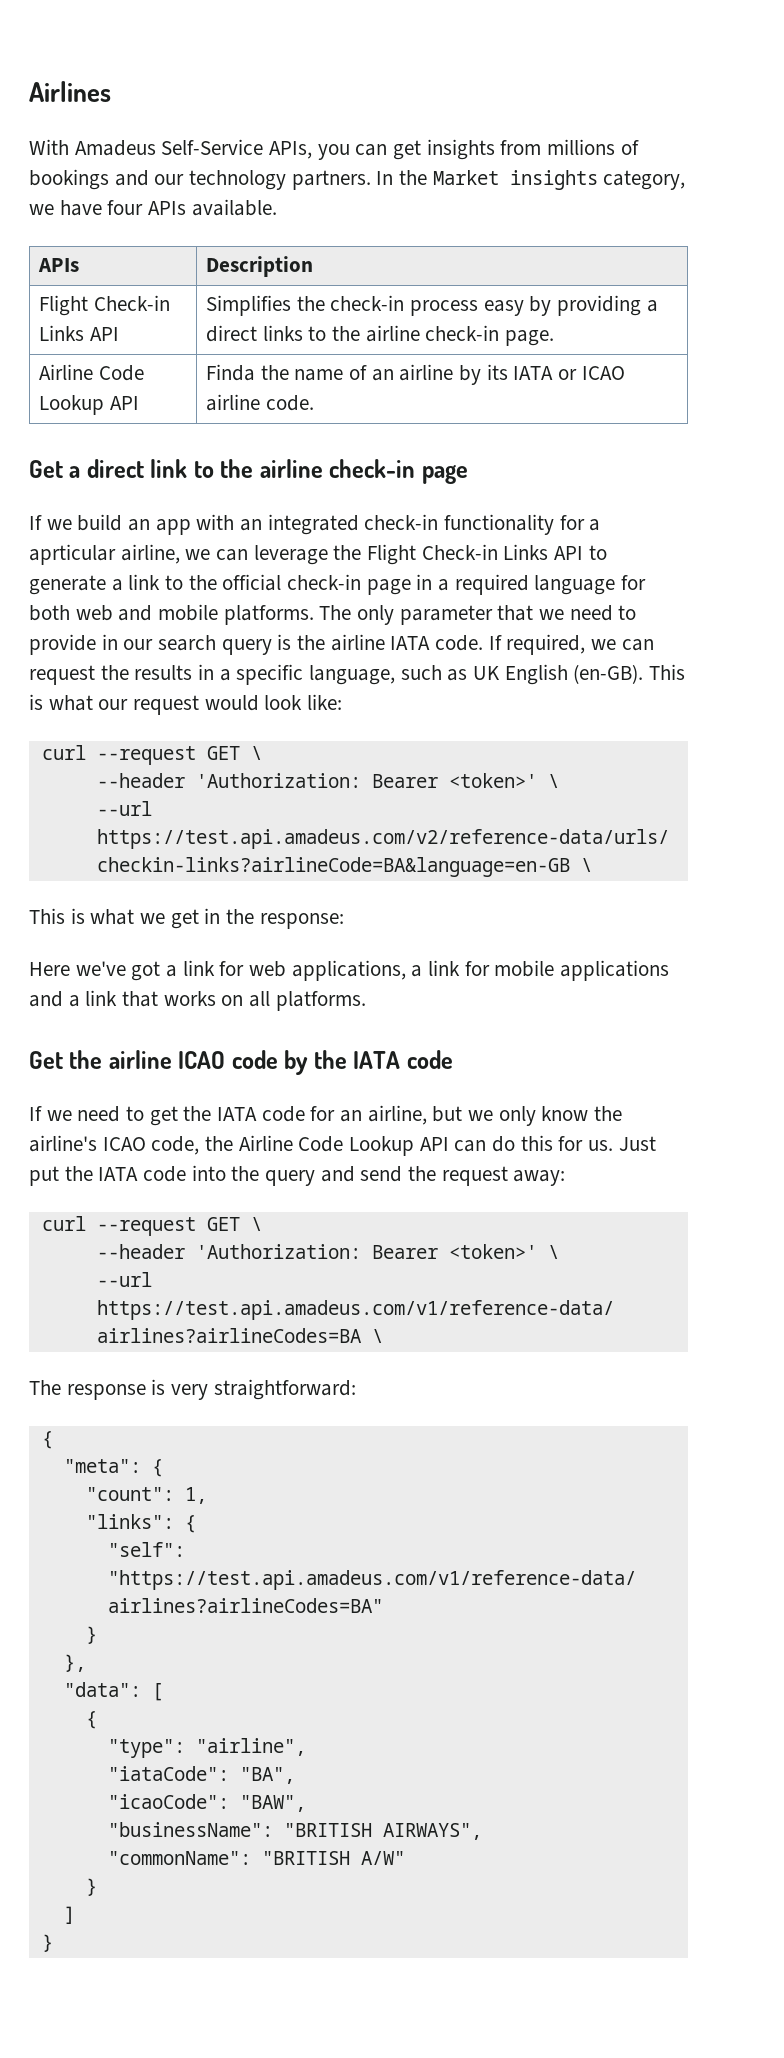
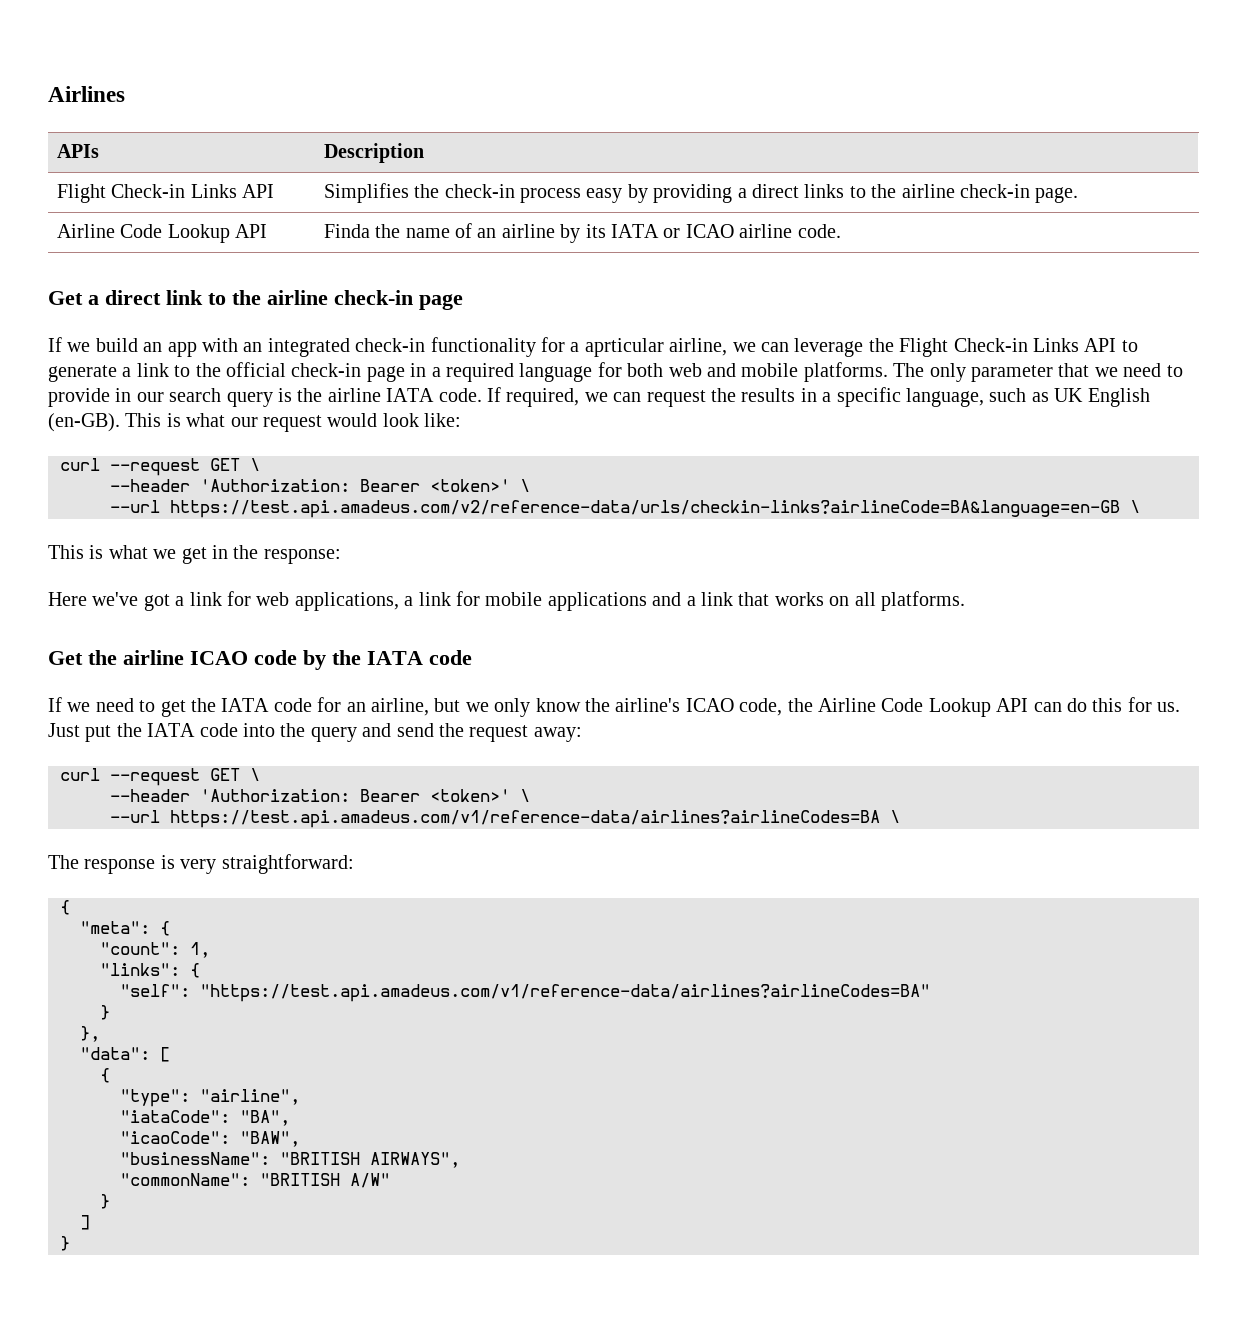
- With Amadeus Self-Service APIs, you can get insights from millions of bookings and our technology partners. In the Market insights category, we have four APIs available.

